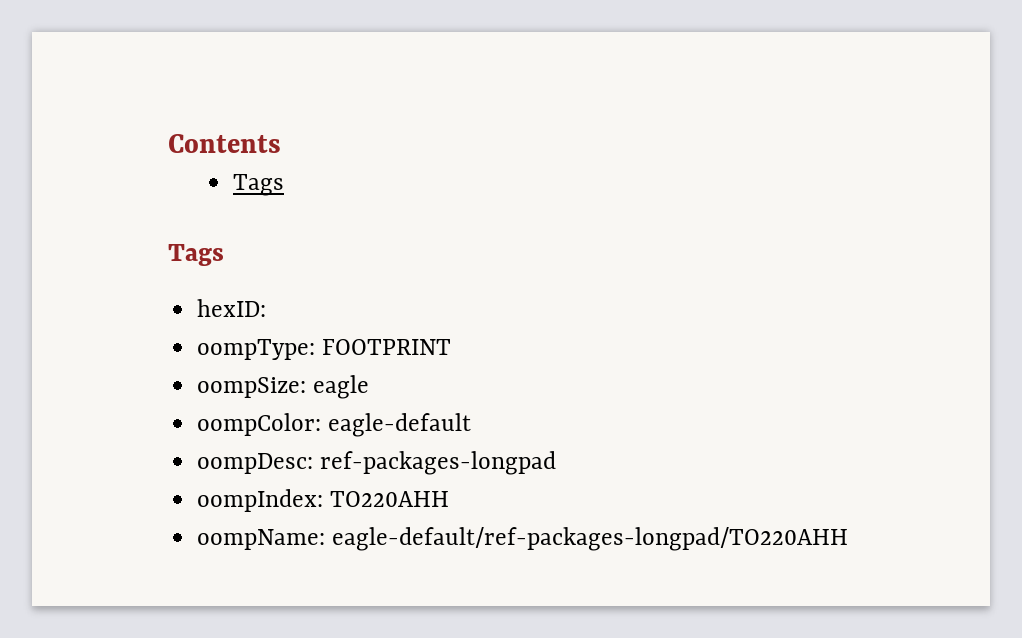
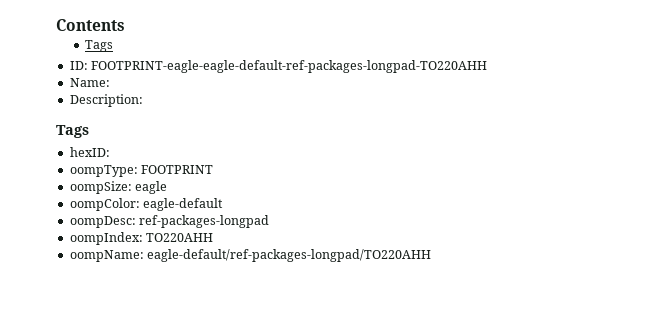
+ ID: FOOTPRINT-eagle-eagle-default-ref-packages-longpad-TO220AHH
+ Name:
+ Description:

